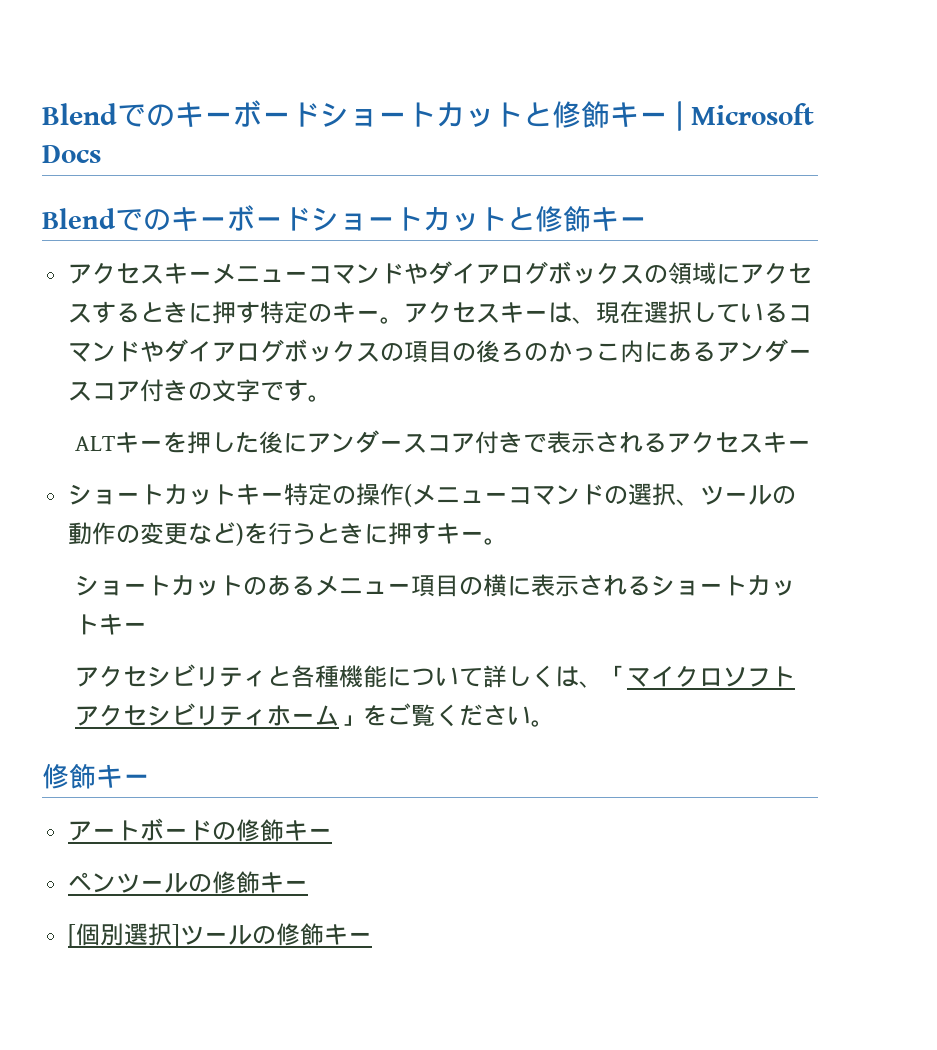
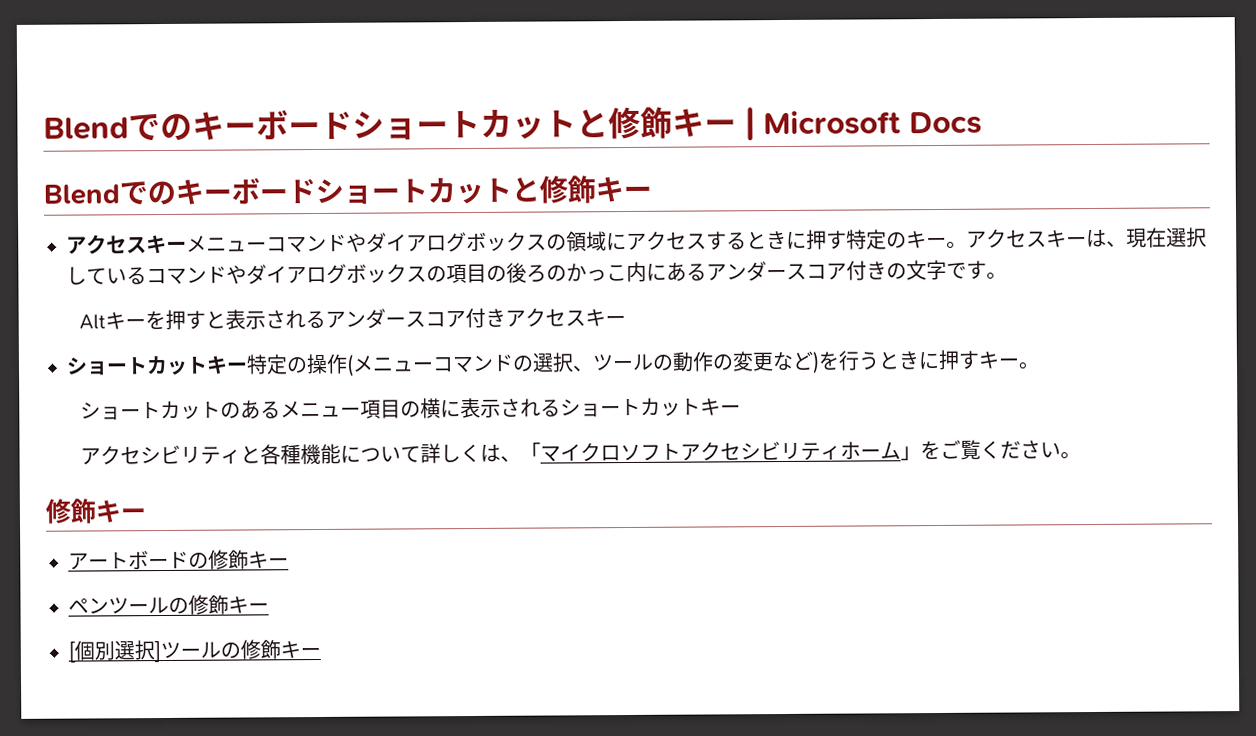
- ALTキーを押した後にアンダースコア付きで表示されるアクセスキー
+ Altキーを押すと表示されるアンダースコア付きアクセスキー

